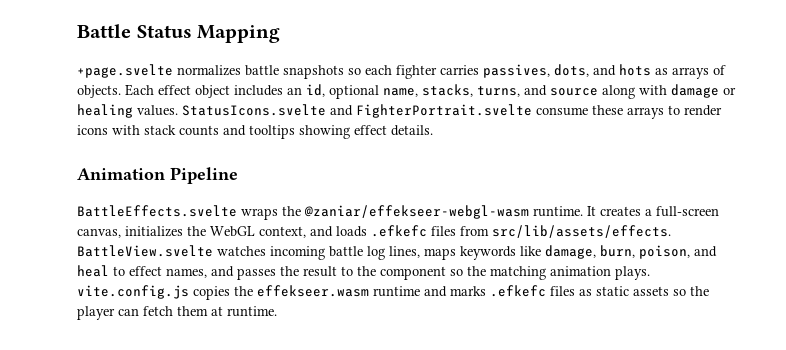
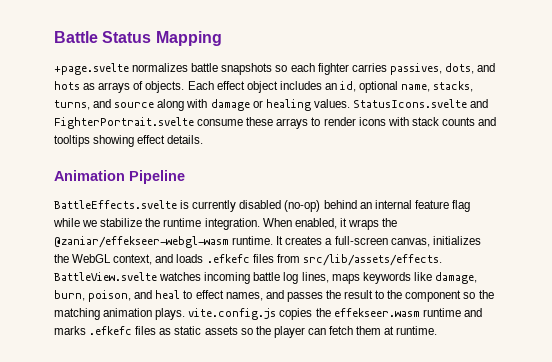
- BattleEffects.svelte wraps the @zaniar/effekseer-webgl-wasm runtime.
+ BattleEffects.svelte is currently disabled (no-op) behind an internal feature flag while we stabilize the runtime integration. When enabled, it wraps the @zaniar/effekseer-webgl-wasm runtime.

